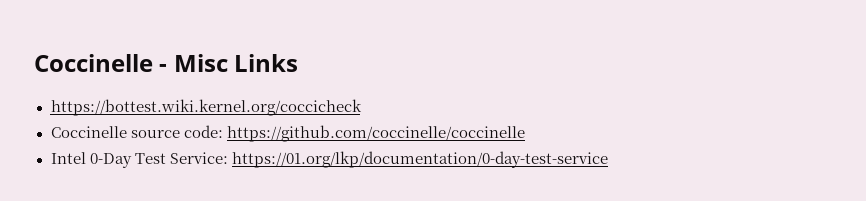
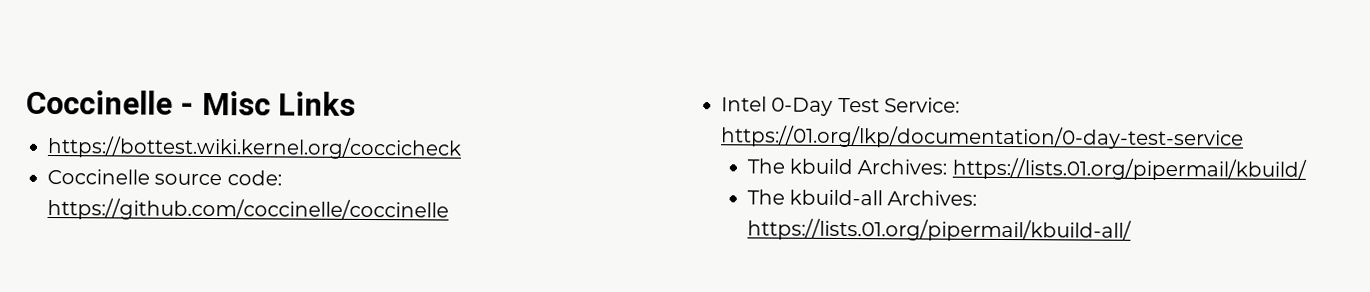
+ The kbuild Archives: https://lists.01.org/pipermail/kbuild/
+ The kbuild-all Archives: https://lists.01.org/pipermail/kbuild-all/

